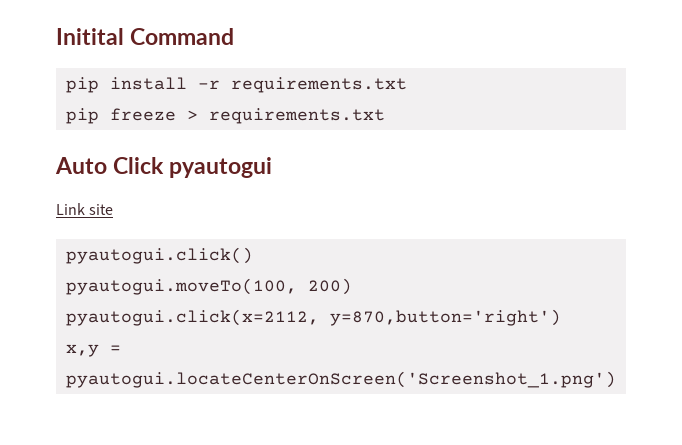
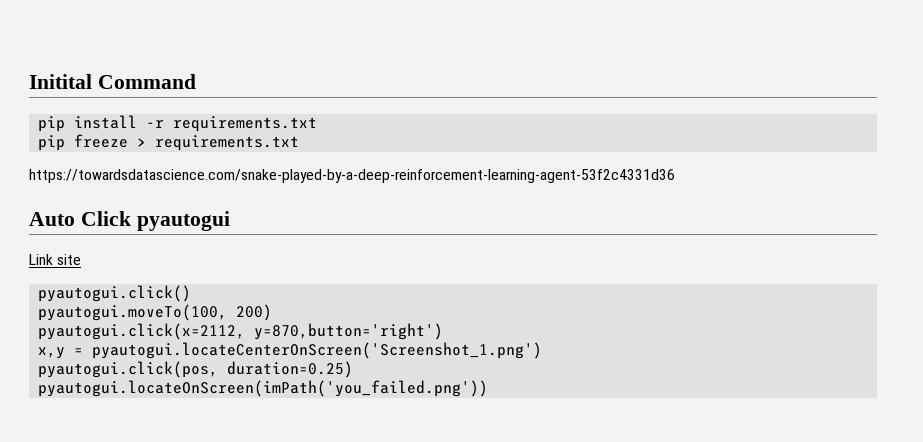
+ https://towardsdatascience.com/snake-played-by-a-deep-reinforcement-learning-agent-53f2c4331d36
+ pyautogui.click(pos, duration=0.25)
+ pyautogui.locateOnScreen(imPath('you_failed.png'))

